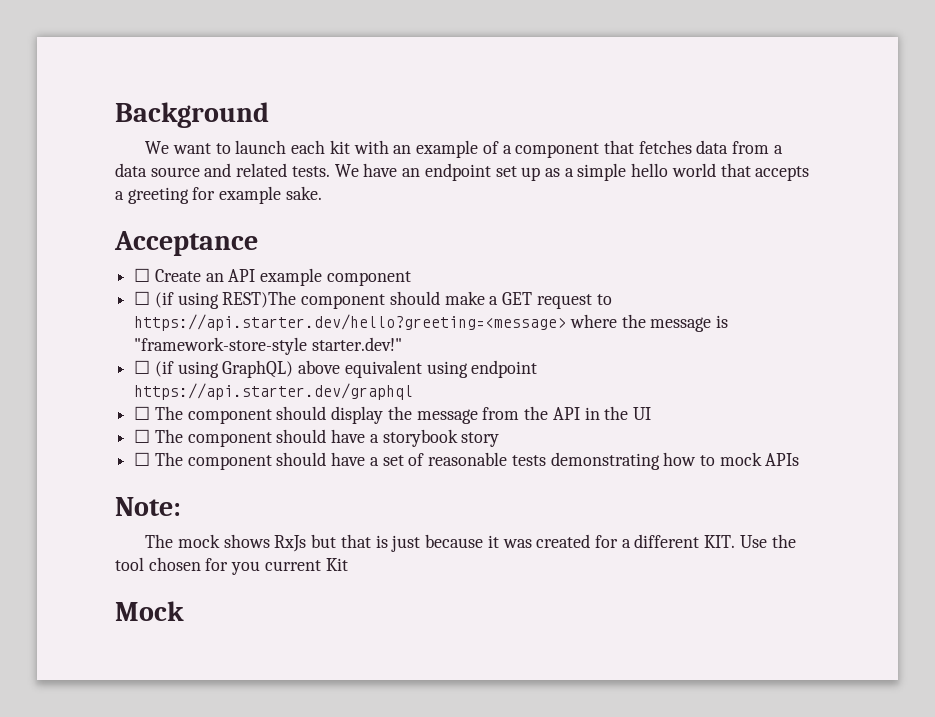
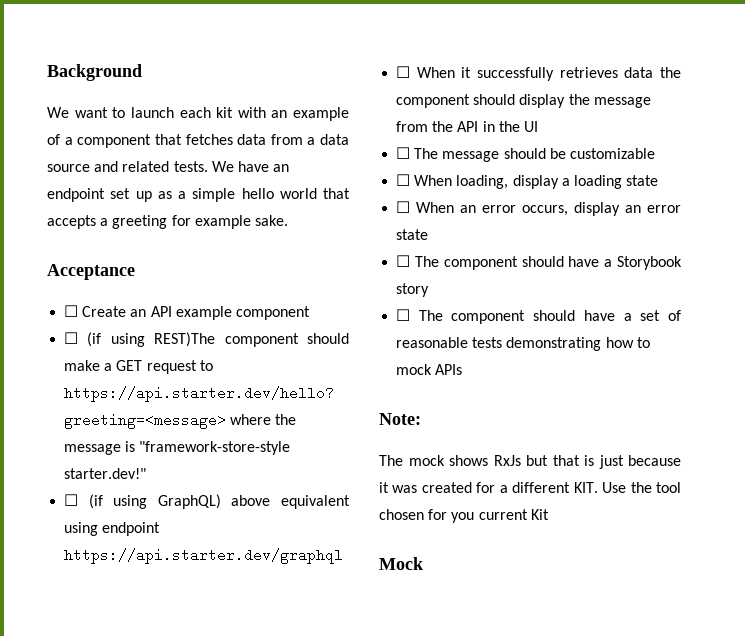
- ☐ The component should display the message from the API in the UI
+ ☐ When it successfully retrieves data the component should display the message from the API in the UI
- ☐ The component should have a storybook story
+ ☐ The message should be customizable
+ ☐ When loading, display a loading state
+ ☐ When an error occurs, display an error state
+ ☐ The component should have a Storybook story

